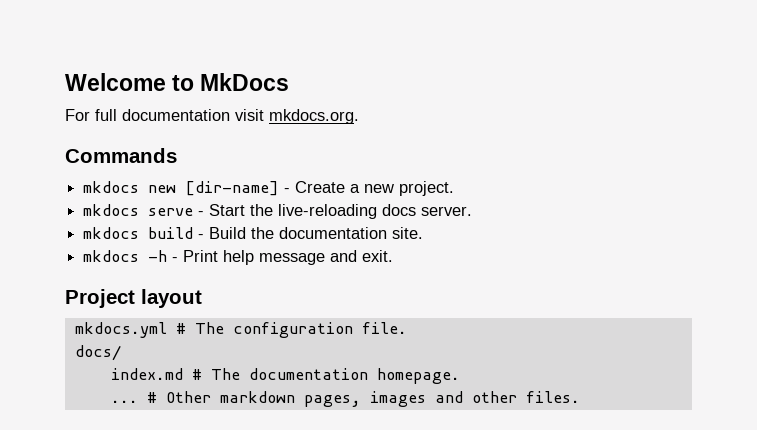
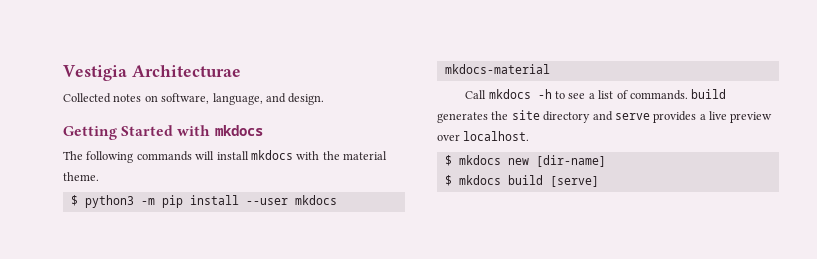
- Welcome to MkDocs
- For full documentation visit mkdocs.org.
- Commands
- mkdocs new [dir-name] - Create a new project.
- mkdocs serve - Start the live-reloading docs server.
- mkdocs build - Build the documentation site.
- mkdocs -h - Print help message and exit.
- Project layout
- mkdocs.yml # The configuration file.
- docs/
- index.md # The documentation homepage.
- ... # Other markdown pages, images and other files.
+ Vestigia Architecturae
+ Collected notes on software, language, and design.
+ Getting Started with mkdocs
+ The following commands will install mkdocs with the material theme.
+ $ python3 -m pip install --user mkdocs mkdocs-material
+ Call mkdocs -h to see a list of commands. build generates the site directory and serve provides a live preview over localhost.
+ $ mkdocs new [dir-name]
+ $ mkdocs build [serve]

